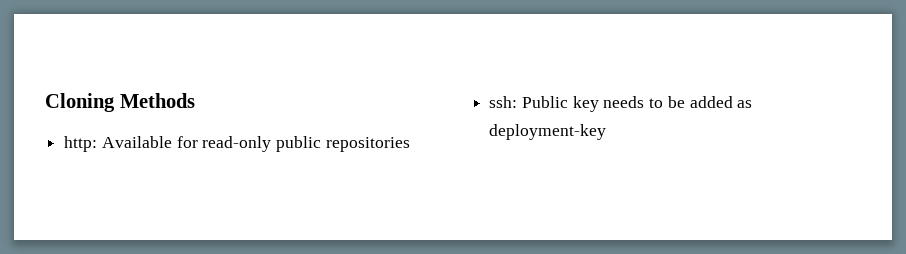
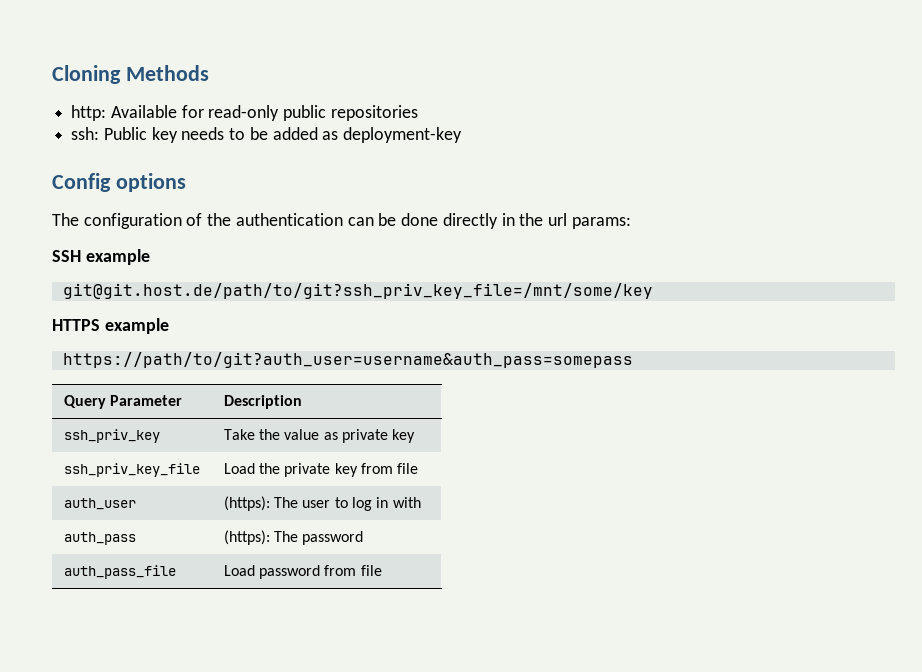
+ Config options
+ The configuration of the authentication can be done directly in the url params:
+ SSH example
+ git@git.host.de/path/to/git?ssh_priv_key_file=/mnt/some/key
+ HTTPS example
+ https://path/to/git?auth_user=username&auth_pass=somepass
+ Query Parameter | Description
+ ssh_priv_key | Take the value as private key
+ ssh_priv_key_file | Load the private key from file
+ auth_user | (https): The user to log in with
+ auth_pass | (https): The password
+ auth_pass_file | Load password from file

